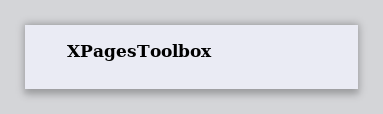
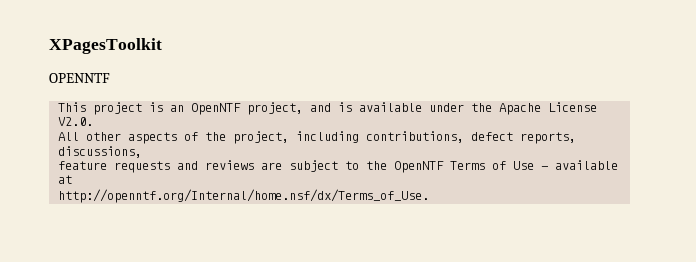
- XPagesToolbox
+ XPagesToolkit
+ OPENNTF
+ This project is an OpenNTF project, and is available under the Apache License V2.0.
+ All other aspects of the project, including contributions, defect reports, discussions,
+ feature requests and reviews are subject to the OpenNTF Terms of Use - available at
+ http://openntf.org/Internal/home.nsf/dx/Terms_of_Use.

